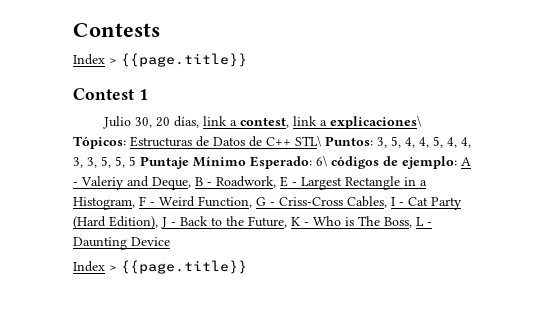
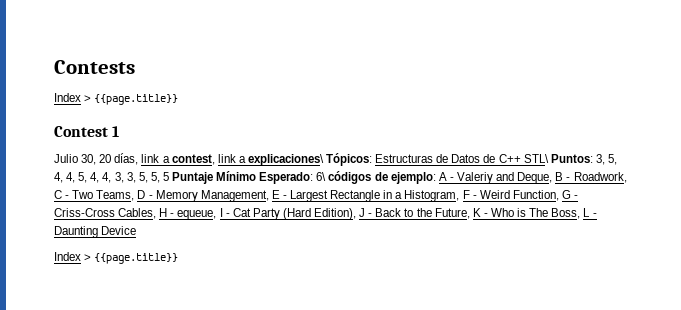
- A - Valeriy and Deque, B - Roadwork, E - Largest Rectangle in a Histogram, F - Weird Function, G - Criss-Cross Cables, I - Cat Party (Hard Edition), J - Back to the Future, K - Who is The Boss, L - Daunting Device
+ A - Valeriy and Deque, B - Roadwork, C - Two Teams, D - Memory Management, E - Largest Rectangle in a Histogram, F - Weird Function, G - Criss-Cross Cables, H - equeue, I - Cat Party (Hard Edition), J - Back to the Future, K - Who is The Boss, L - Daunting Device

